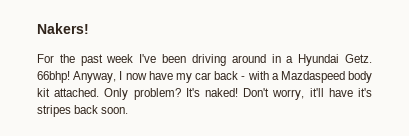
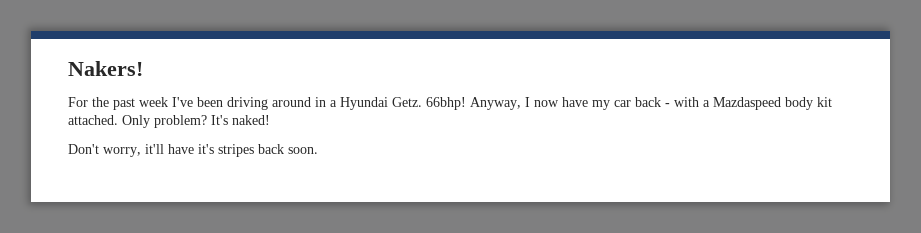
- It's naked! Don't worry, it'll have it's stripes back soon.
+ It's naked!
+ Don't worry, it'll have it's stripes back soon.

